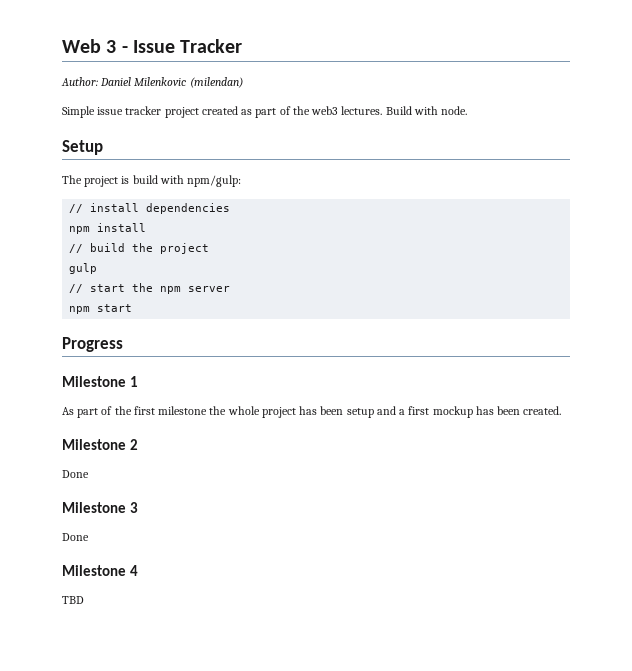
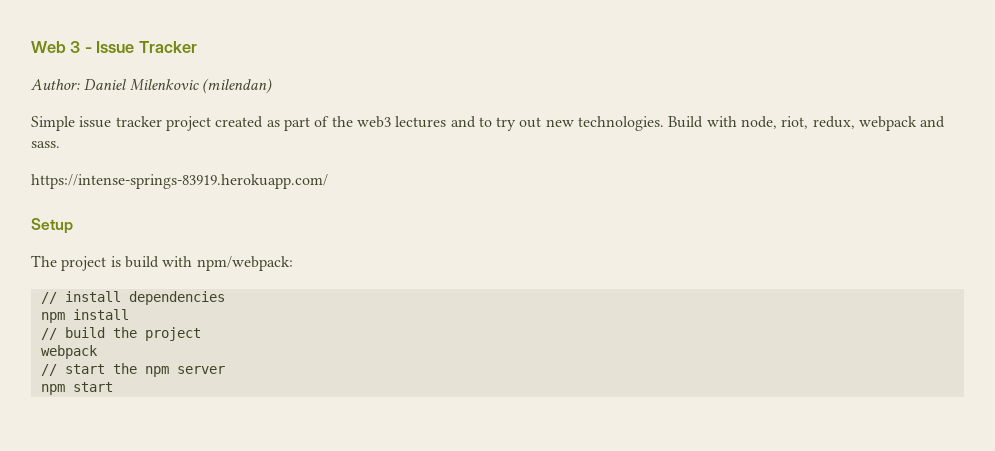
- Simple issue tracker project created as part of the web3 lectures. Build with node.
+ Simple issue tracker project created as part of the web3 lectures and to try out new technologies. Build with node, riot, redux, webpack and sass.
+ https://intense-springs-83919.herokuapp.com/
- The project is build with npm/gulp:
+ The project is build with npm/webpack:
  // build the project
- gulp
+ webpack
- Progress
- Milestone 1
- As part of the first milestone the whole project has been setup and a first mockup has been created.
- Milestone 2
- Done
- Milestone 3
- Done
- Milestone 4
- TBD

